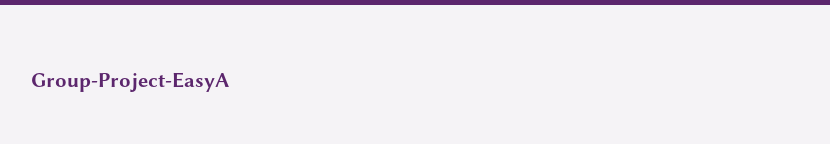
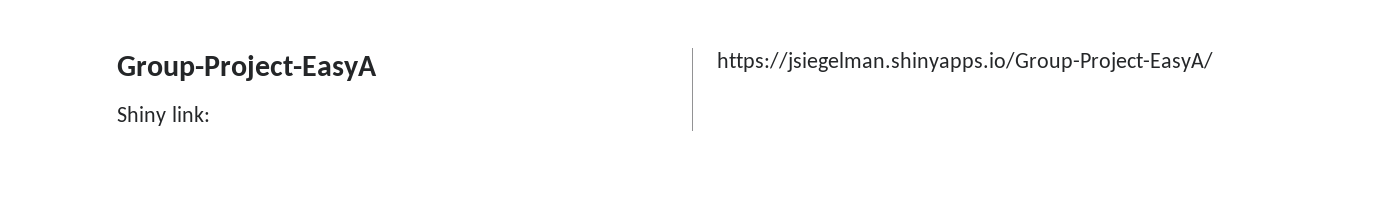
+ Shiny link: https://jsiegelman.shinyapps.io/Group-Project-EasyA/

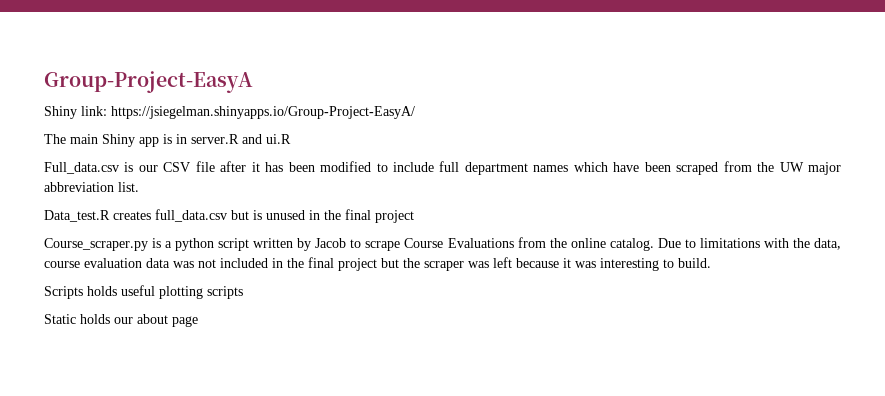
+ The main Shiny app is in server.R and ui.R
+ Full_data.csv is our CSV file after it has been modified to include full department names which have been scraped from the UW major abbreviation list.
+ Data_test.R creates full_data.csv but is unused in the final project
+ Course_scraper.py is a python script written by Jacob to scrape Course Evaluations from the online catalog. Due to limitations with the data, course evaluation data was not included in the final project but the scraper was left because it was interesting to build.
+ Scripts holds useful plotting scripts
+ Static holds our about page

